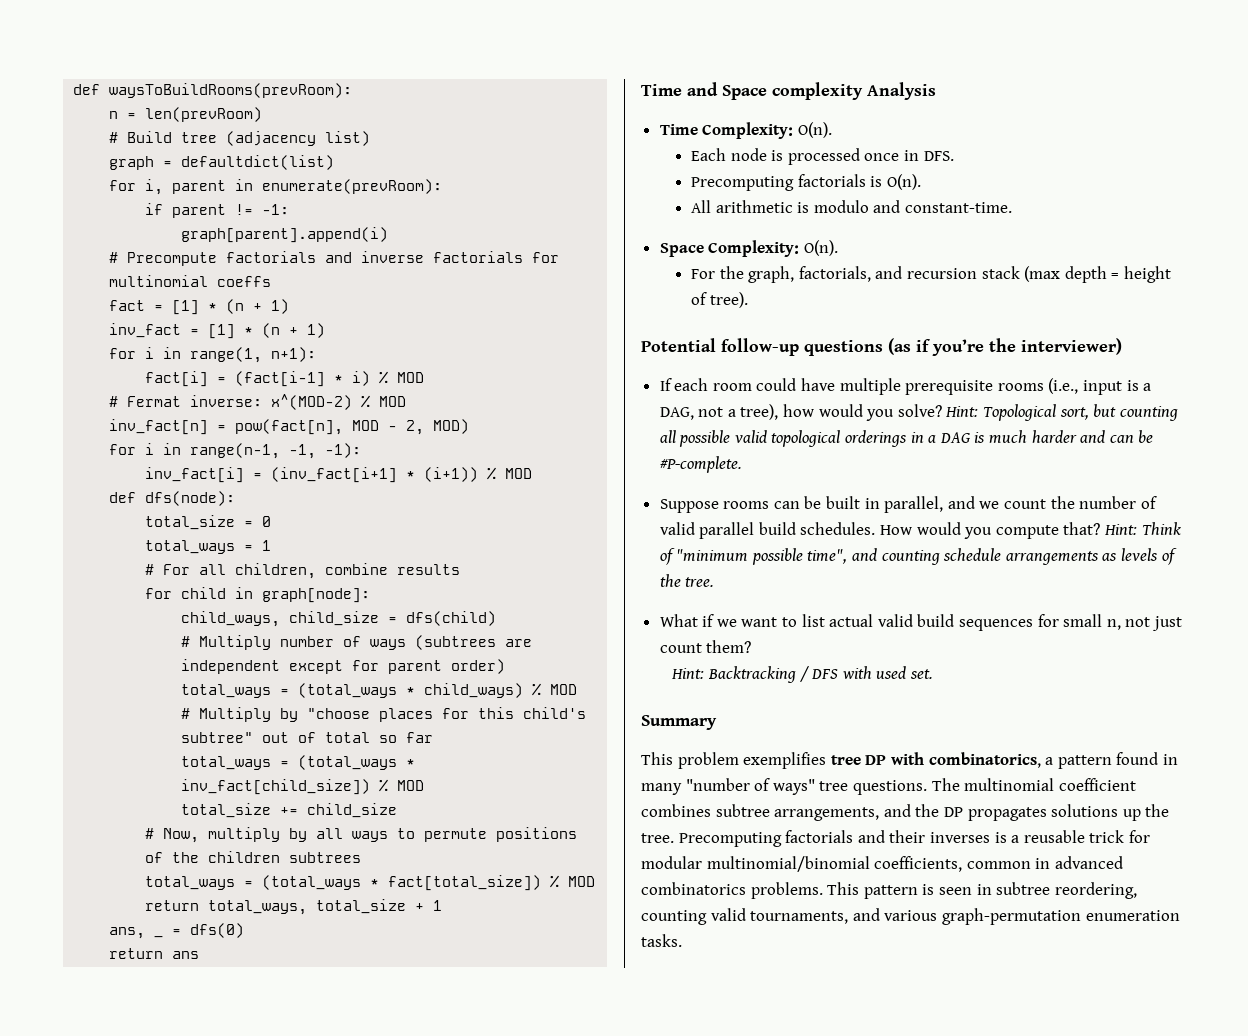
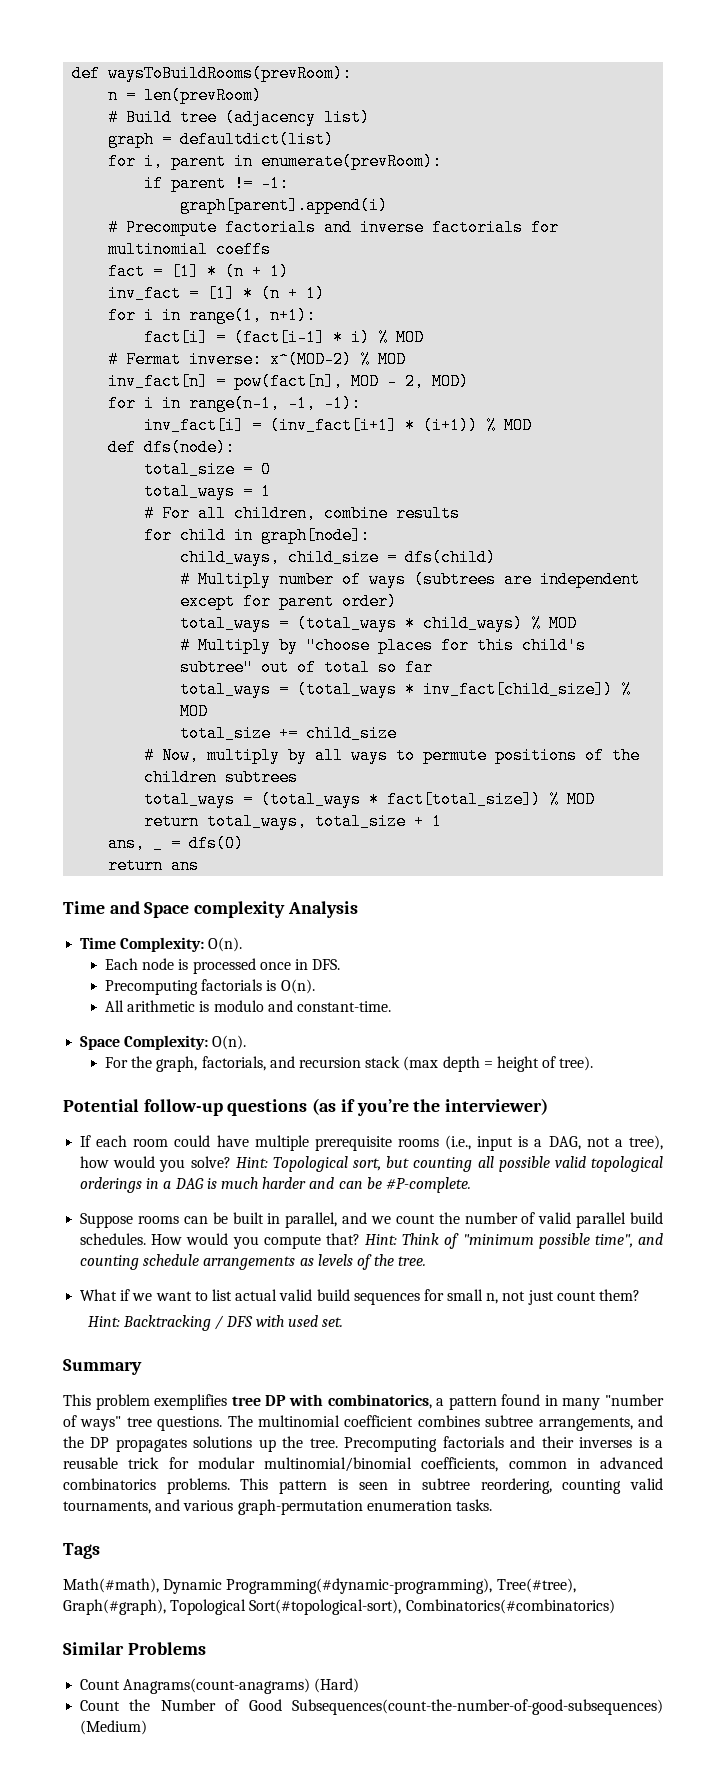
+ Tags
+ Math(#math), Dynamic Programming(#dynamic-programming), Tree(#tree), Graph(#graph), Topological Sort(#topological-sort), Combinatorics(#combinatorics)
+ Similar Problems
+ Count Anagrams(count-anagrams) (Hard)
+ Count the Number of Good Subsequences(count-the-number-of-good-subsequences) (Medium)

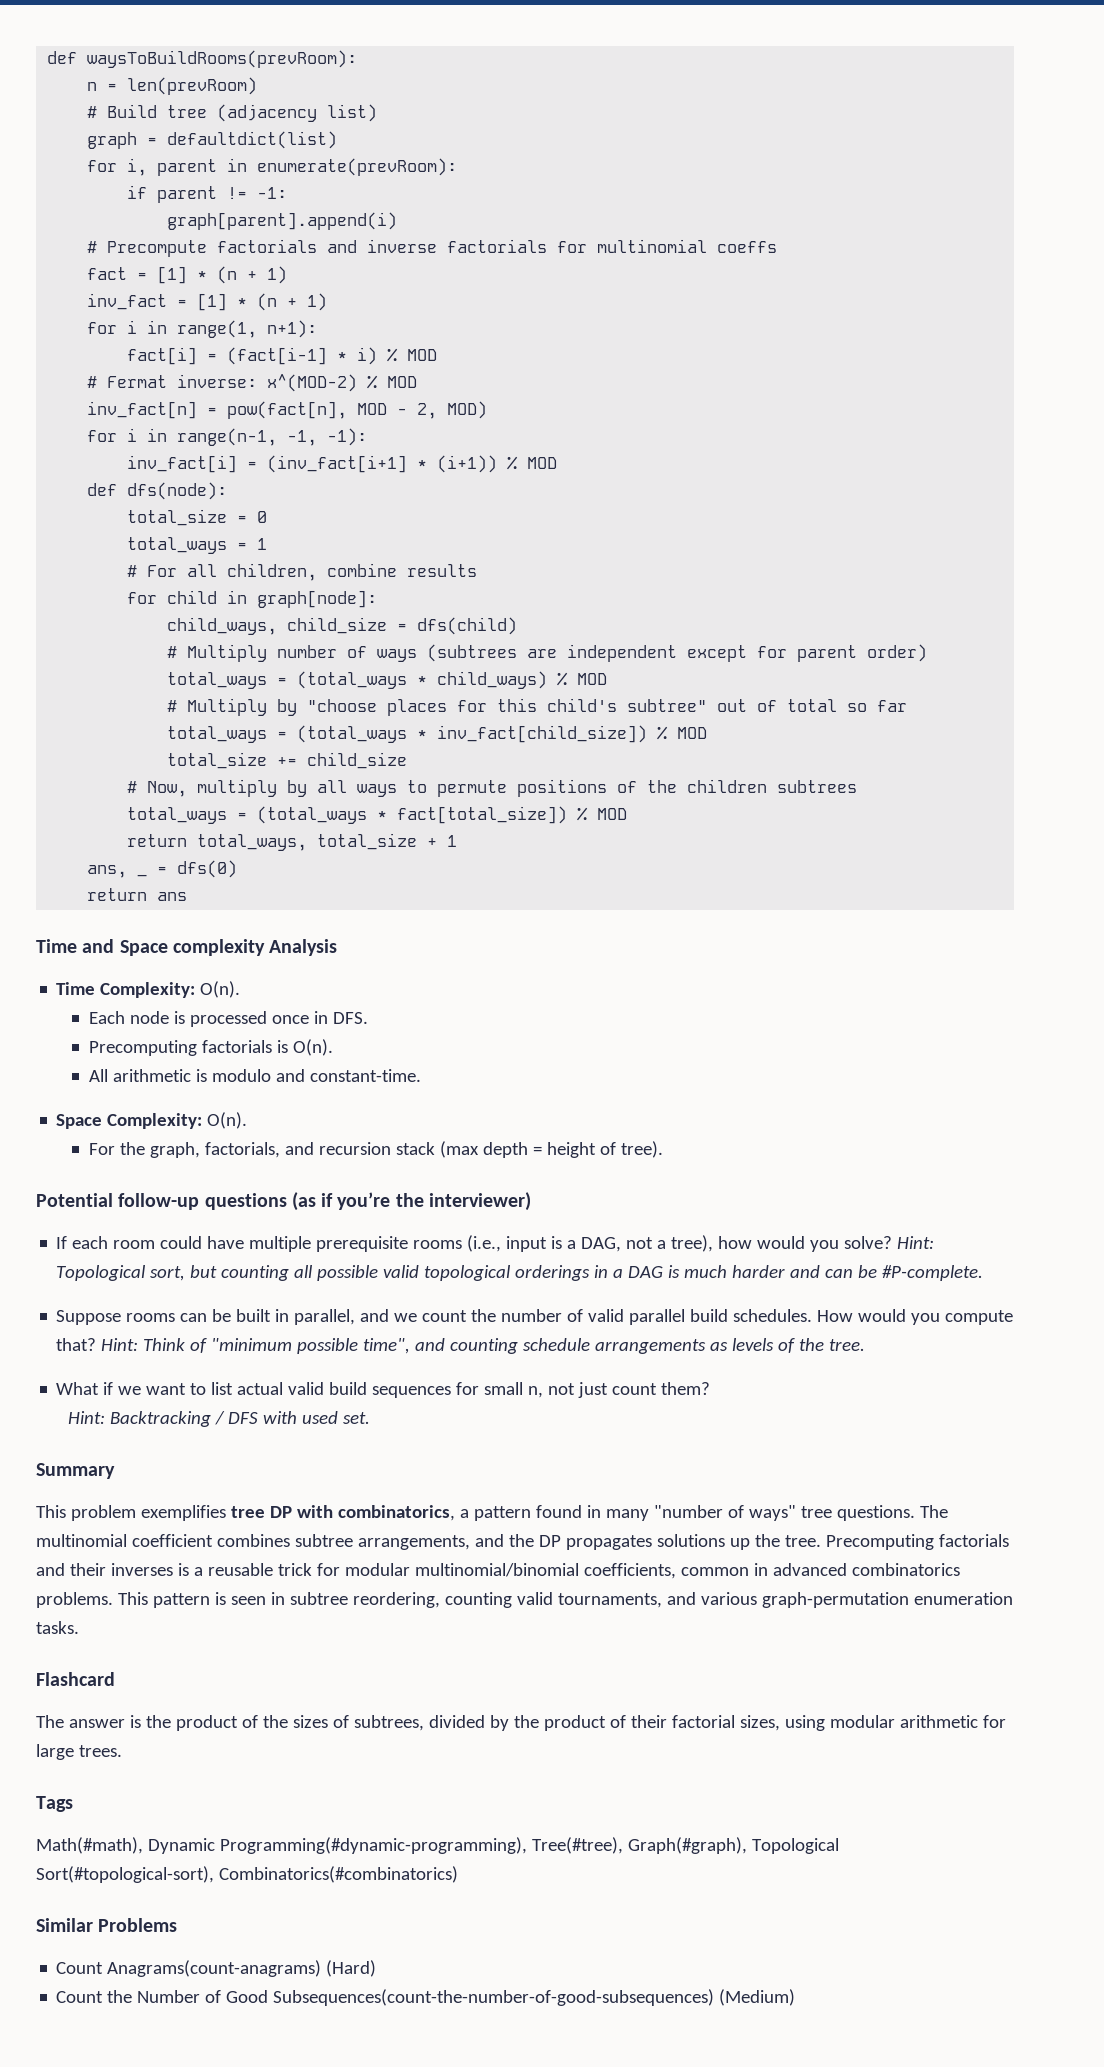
+ Flashcard
+ The answer is the product of the sizes of subtrees, divided by the product of their factorial sizes, using modular arithmetic for large trees.

